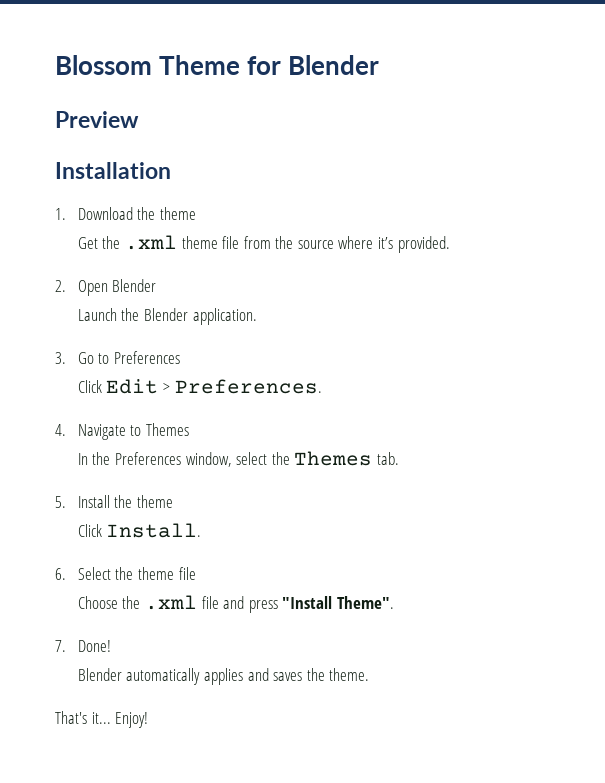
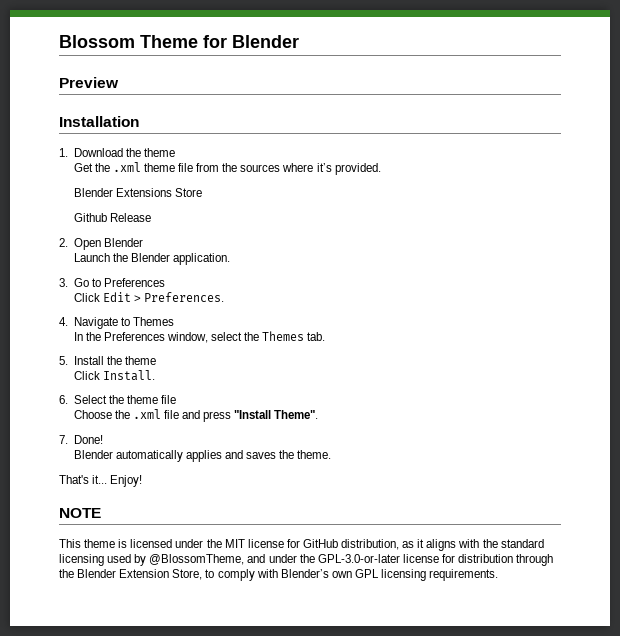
- Get the .xml theme file from the source where it’s provided.
+ Get the .xml theme file from the sources where it’s provided.
+ Blender Extensions Store
+ Github Release
+ NOTE
+ This theme is licensed under the MIT license for GitHub distribution, as it aligns with the standard licensing used by @BlossomTheme, and under the GPL-3.0-or-later license for distribution through the Blender Extension Store, to comply with Blender’s own GPL licensing requirements.

